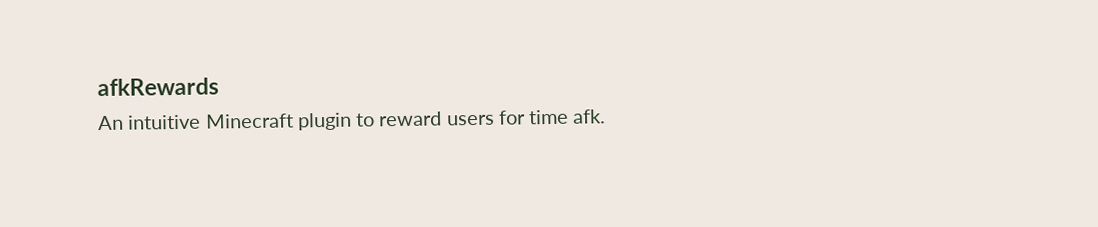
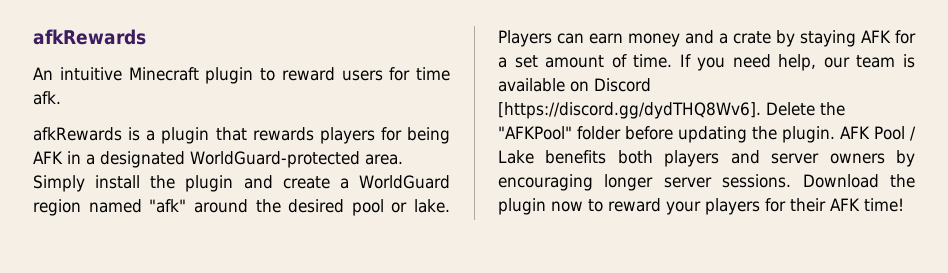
+ afkRewards is a plugin that rewards players for being AFK in a designated WorldGuard-protected area. Simply install the plugin and create a WorldGuard region named "afk" around the desired pool or lake. Players can earn money and a crate by staying AFK for a set amount of time. If you need help, our team is available on Discord [https://discord.gg/dydTHQ8Wv6]. Delete the "AFKPool" folder before updating the plugin. AFK Pool / Lake benefits both players and server owners by encouraging longer server sessions. Download the plugin now to reward your players for their AFK time!

